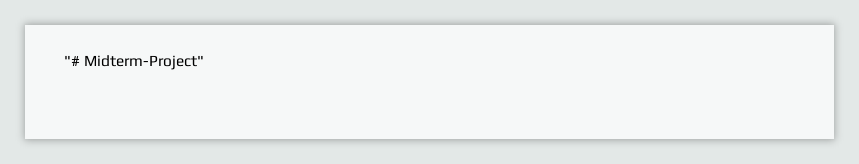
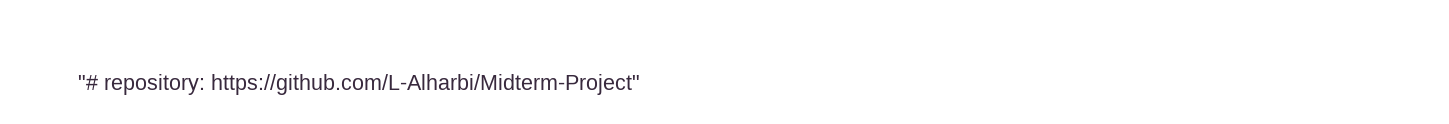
- "# Midterm-Project"
+ "# repository: https://github.com/L-Alharbi/Midterm-Project"

